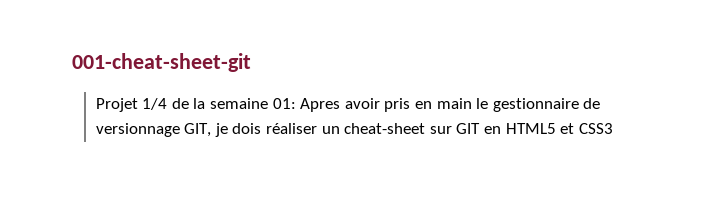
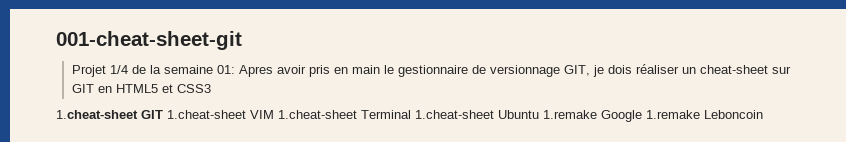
+ 1.cheat-sheet GIT 1.cheat-sheet VIM 1.cheat-sheet Terminal 1.cheat-sheet Ubuntu 1.remake Google 1.remake Leboncoin

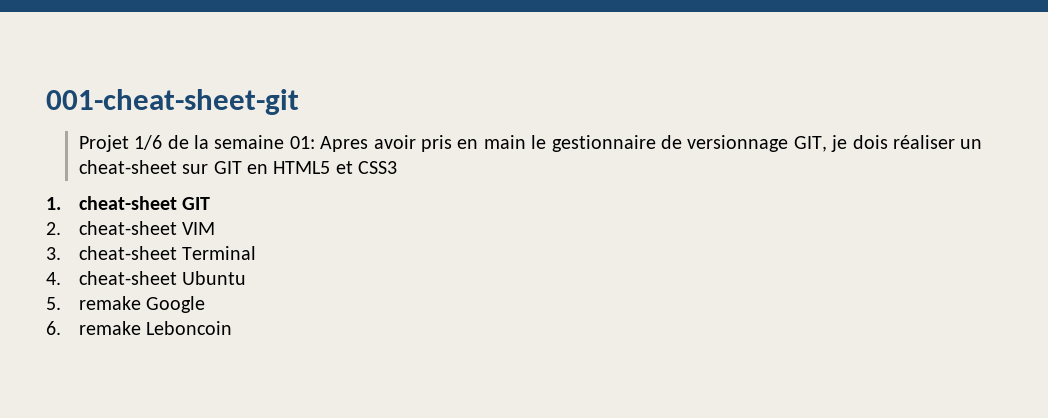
- Projet 1/4 de la semaine 01: Apres avoir pris en main le gestionnaire de versionnage GIT, je dois réaliser un cheat-sheet sur GIT en HTML5 et CSS3
+ Projet 1/6 de la semaine 01: Apres avoir pris en main le gestionnaire de versionnage GIT, je dois réaliser un cheat-sheet sur GIT en HTML5 et CSS3
- 1.cheat-sheet GIT 1.cheat-sheet VIM 1.cheat-sheet Terminal 1.cheat-sheet Ubuntu 1.remake Google 1.remake Leboncoin
+ 1. cheat-sheet GIT
+ 2. cheat-sheet VIM
+ 3. cheat-sheet Terminal
+ 4. cheat-sheet Ubuntu
+ 5. remake Google
+ 6. remake Leboncoin

